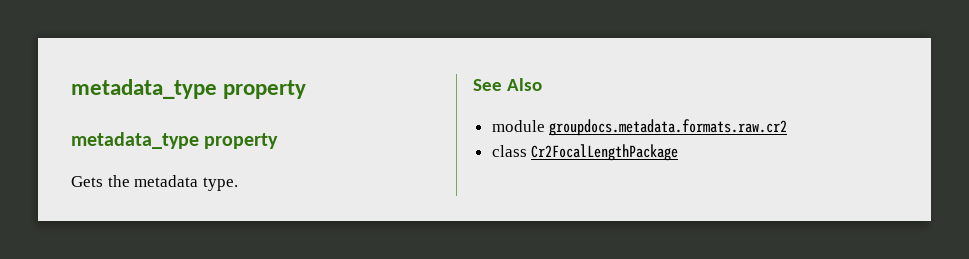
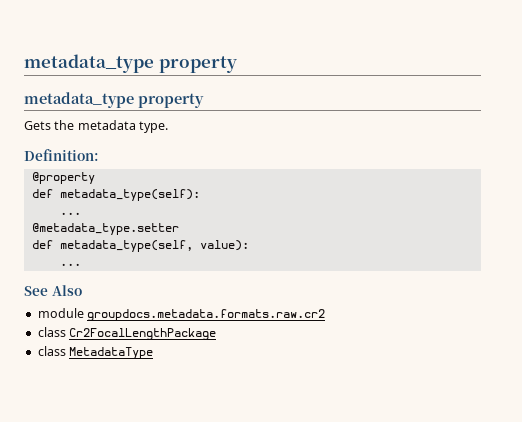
+ Definition:
+ @property
+ def metadata_type(self):
+ ...
+ @metadata_type.setter
+ def metadata_type(self, value):
+ ...
+ class MetadataType

